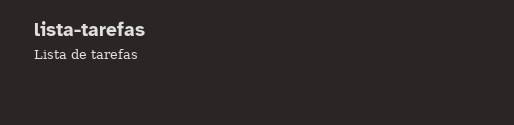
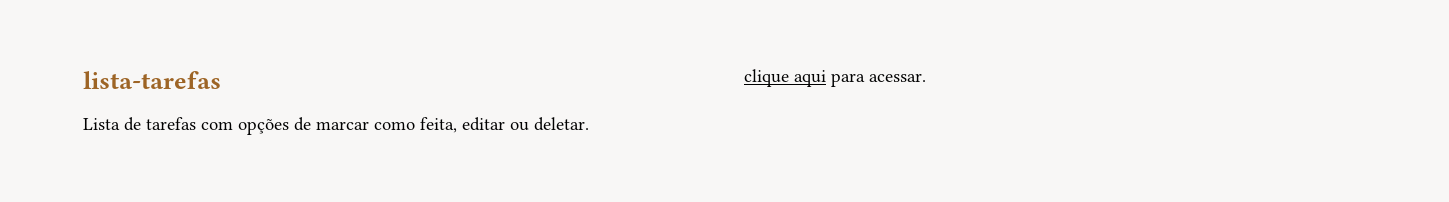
- Lista de tarefas
+ Lista de tarefas com opções de marcar como feita, editar ou deletar.
+ clique aqui para acessar.

